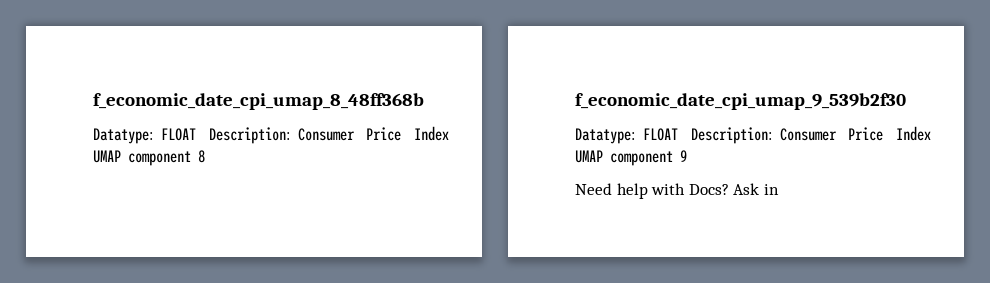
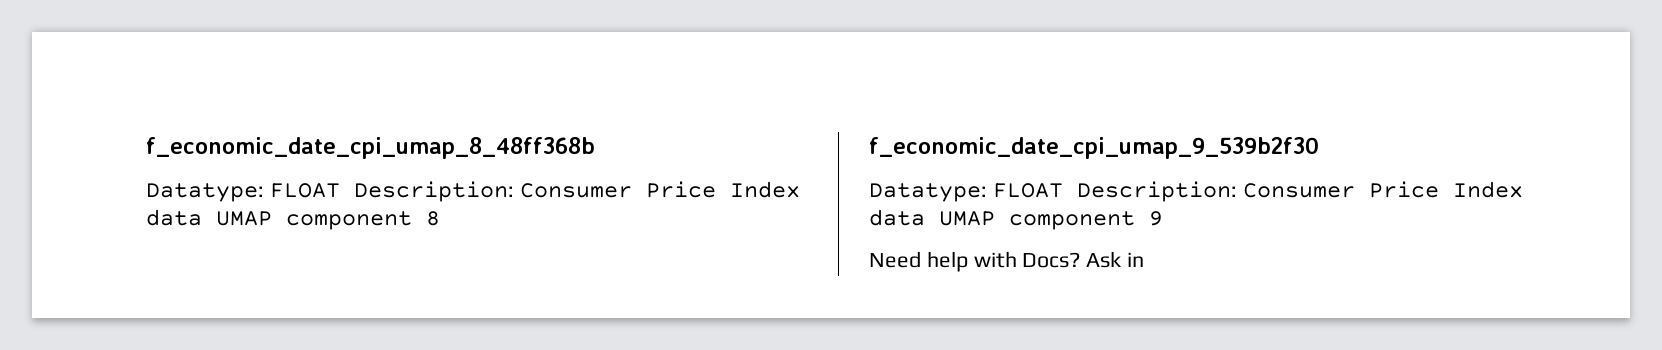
- Datatype: FLOAT Description: Consumer Price Index UMAP component 8
+ Datatype: FLOAT Description: Consumer Price Index data UMAP component 8
- Datatype: FLOAT Description: Consumer Price Index UMAP component 9
+ Datatype: FLOAT Description: Consumer Price Index data UMAP component 9

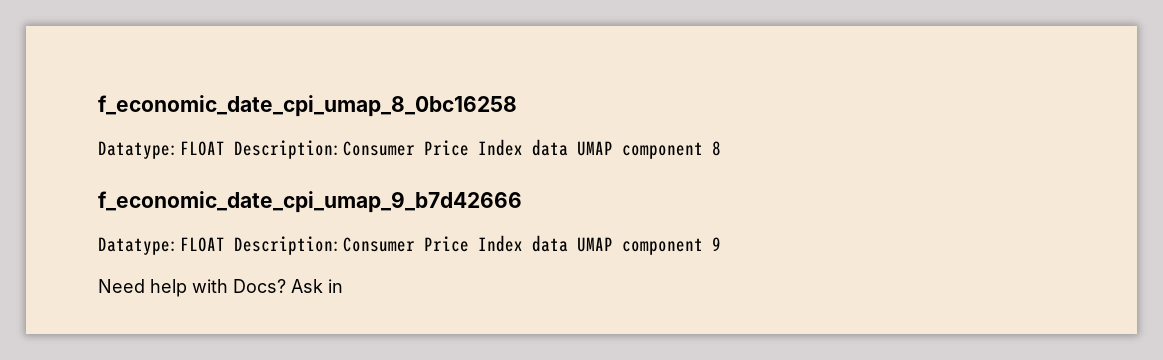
- f_economic_date_cpi_umap_8_48ff368b
+ f_economic_date_cpi_umap_8_0bc16258
- f_economic_date_cpi_umap_9_539b2f30
+ f_economic_date_cpi_umap_9_b7d42666

